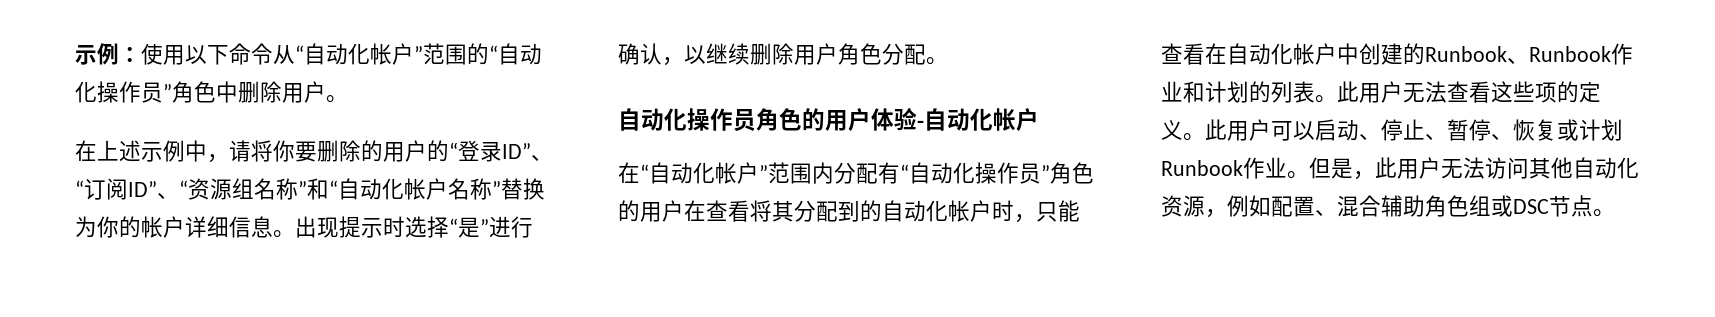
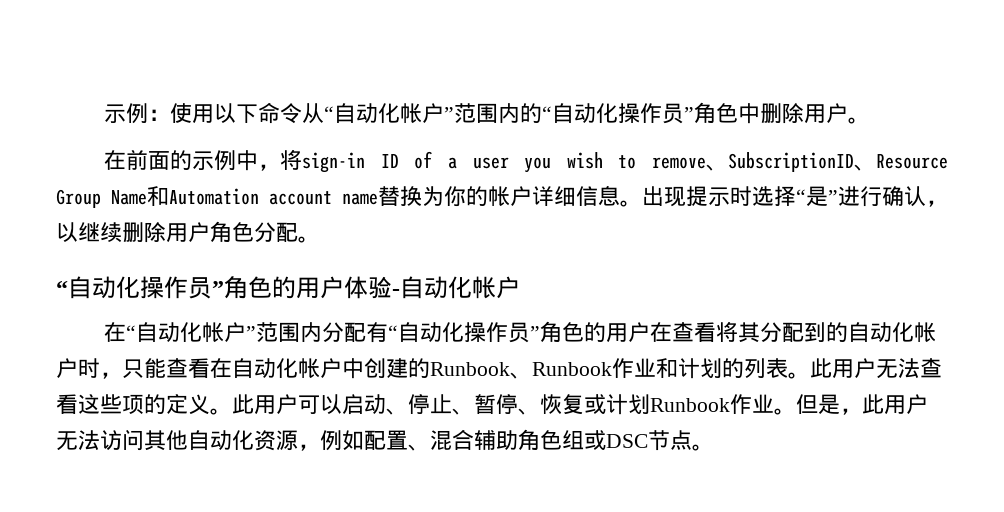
- 示例：使用以下命令从“自动化帐户”范围的“自动化操作员”角色中删除用户。
+ 示例：使用以下命令从“自动化帐户”范围内的“自动化操作员”角色中删除用户。
- 在上述示例中，请将你要删除的用户的“登录ID”、“订阅ID”、“资源组名称”和“自动化帐户名称”替换为你的帐户详细信息。
+ 在前面的示例中，将sign-in ID of a user you wish to remove、SubscriptionID、Resource Group Name和Automation account name替换为你的帐户详细信息。
- 自动化操作员角色的用户体验-自动化帐户
+ “自动化操作员”角色的用户体验-自动化帐户

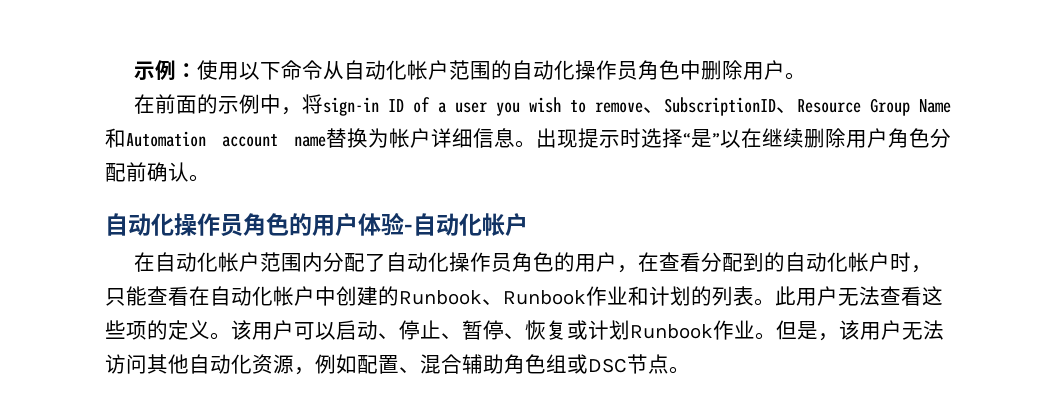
- 示例：使用以下命令从“自动化帐户”范围内的“自动化操作员”角色中删除用户。
+ 示例：使用以下命令从自动化帐户范围的自动化操作员角色中删除用户。
- 在前面的示例中，将sign-in ID of a user you wish to remove、SubscriptionID、Resource Group Name和Automation account name替换为你的帐户详细信息。
+ 在前面的示例中，将sign-in ID of a user you wish to remove、SubscriptionID、Resource Group Name和Automation account name替换为帐户详细信息。
- 出现提示时选择“是”进行确认，以继续删除用户角色分配。
- “自动化操作员”角色的用户体验-自动化帐户
+ 出现提示时选择“是”以在继续删除用户角色分配前确认。
+ 自动化操作员角色的用户体验-自动化帐户
- 在“自动化帐户”范围内分配有“自动化操作员”角色的用户在查看将其分配到的自动化帐户时，只能查看在自动化帐户中创建的Runbook、Runbook作业和计划的列表。
+ 在自动化帐户范围内分配了自动化操作员角色的用户，在查看分配到的自动化帐户时，只能查看在自动化帐户中创建的Runbook、Runbook作业和计划的列表。
- 此用户可以启动、停止、暂停、恢复或计划Runbook作业。
+ 该用户可以启动、停止、暂停、恢复或计划Runbook作业。
- 但是，此用户无法访问其他自动化资源，例如配置、混合辅助角色组或DSC节点。
+ 但是，该用户无法访问其他自动化资源，例如配置、混合辅助角色组或DSC节点。

